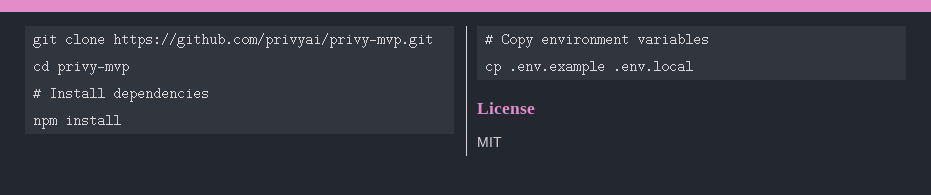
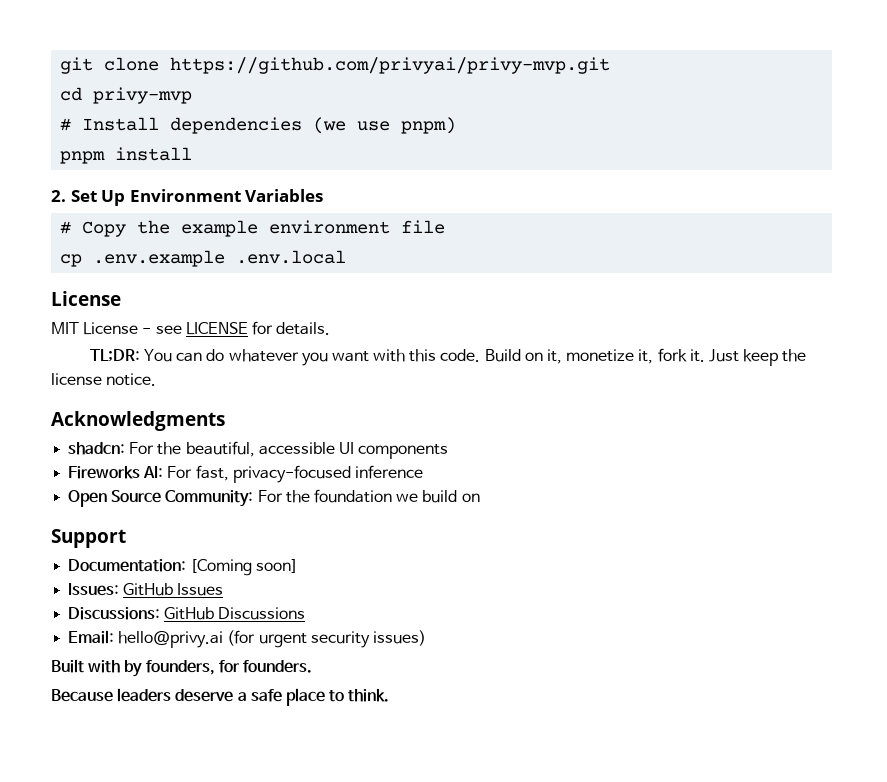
- # Install dependencies
- npm install
- # Copy environment variables
+ # Install dependencies (we use pnpm)
+ pnpm install
+ 2. Set Up Environment Variables
+ # Copy the example environment file
- MIT
+ MIT License - see LICENSE for details.
+ TL;DR: You can do whatever you want with this code. Build on it, monetize it, fork it. Just keep the license notice.
+ Acknowledgments
+ shadcn: For the beautiful, accessible UI components
+ Fireworks AI: For fast, privacy-focused inference
+ Open Source Community: For the foundation we build on
+ Support
+ Documentation: [Coming soon]
+ Issues: GitHub Issues
+ Discussions: GitHub Discussions
+ Email: hello@privy.ai (for urgent security issues)
+ Built with by founders, for founders.
+ Because leaders deserve a safe place to think.

